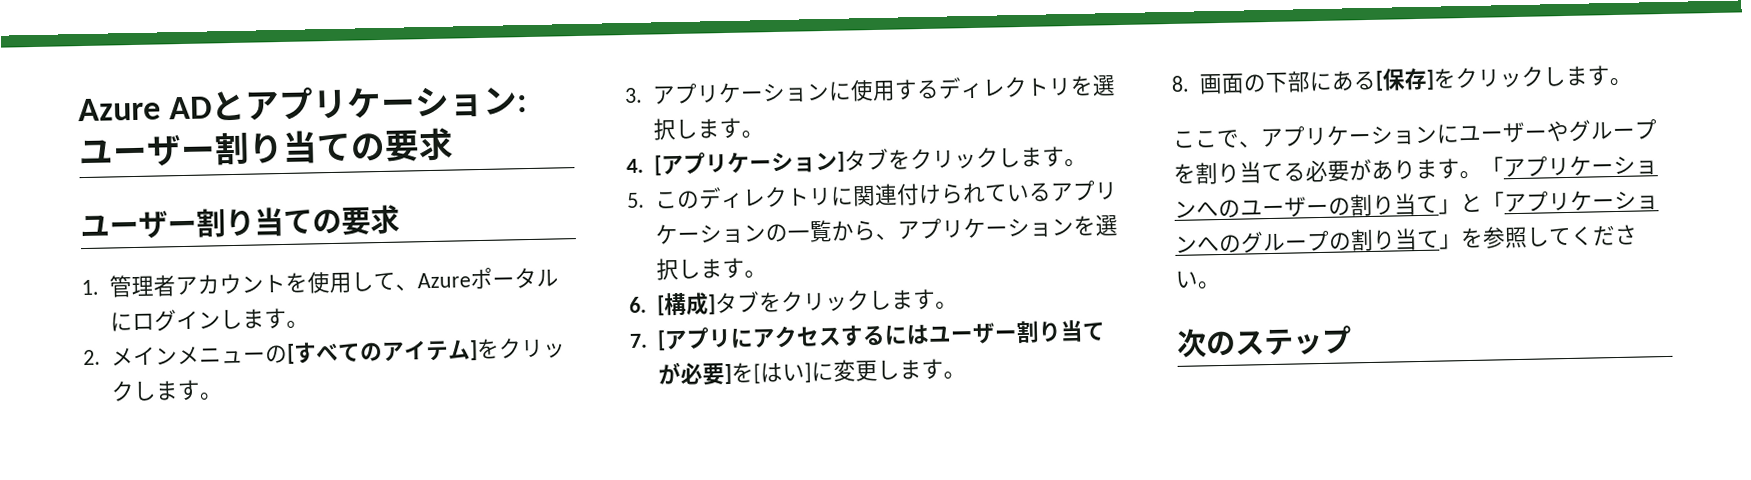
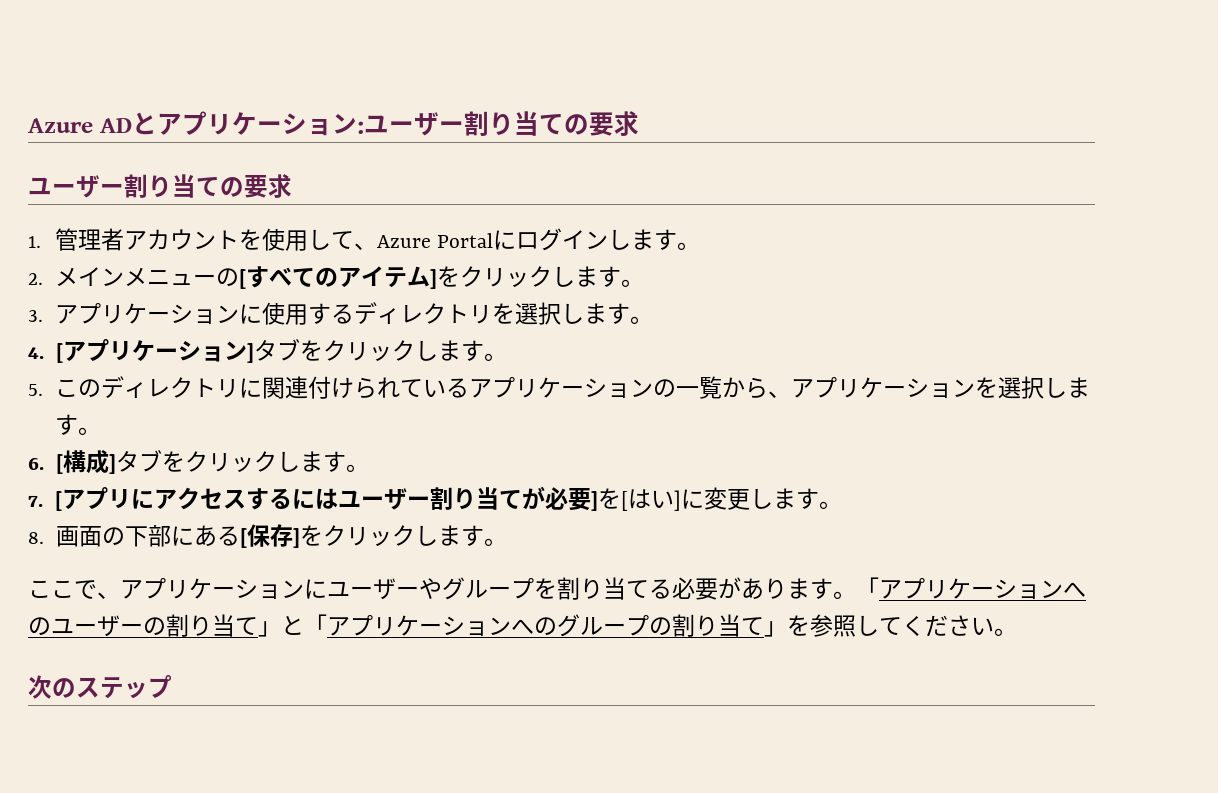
- 1.管理者アカウントを使用して、Azureポータルにログインします。
+ 1.管理者アカウントを使用して、Azure Portalにログインします。

